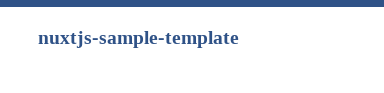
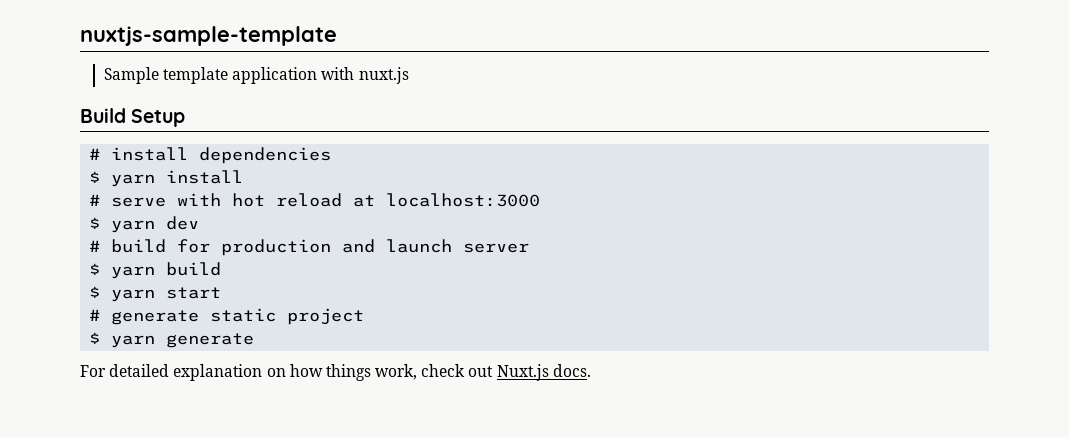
+ Sample template application with nuxt.js
+ Build Setup
+ # install dependencies
+ $ yarn install
+ # serve with hot reload at localhost:3000
+ $ yarn dev
+ # build for production and launch server
+ $ yarn build
+ $ yarn start
+ # generate static project
+ $ yarn generate
+ For detailed explanation on how things work, check out Nuxt.js docs.

